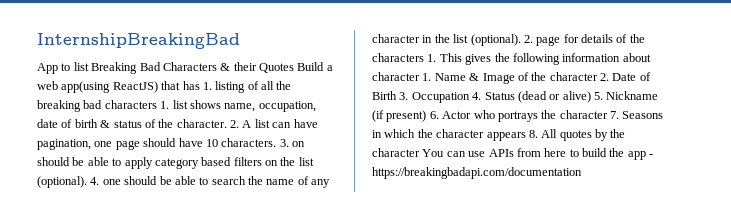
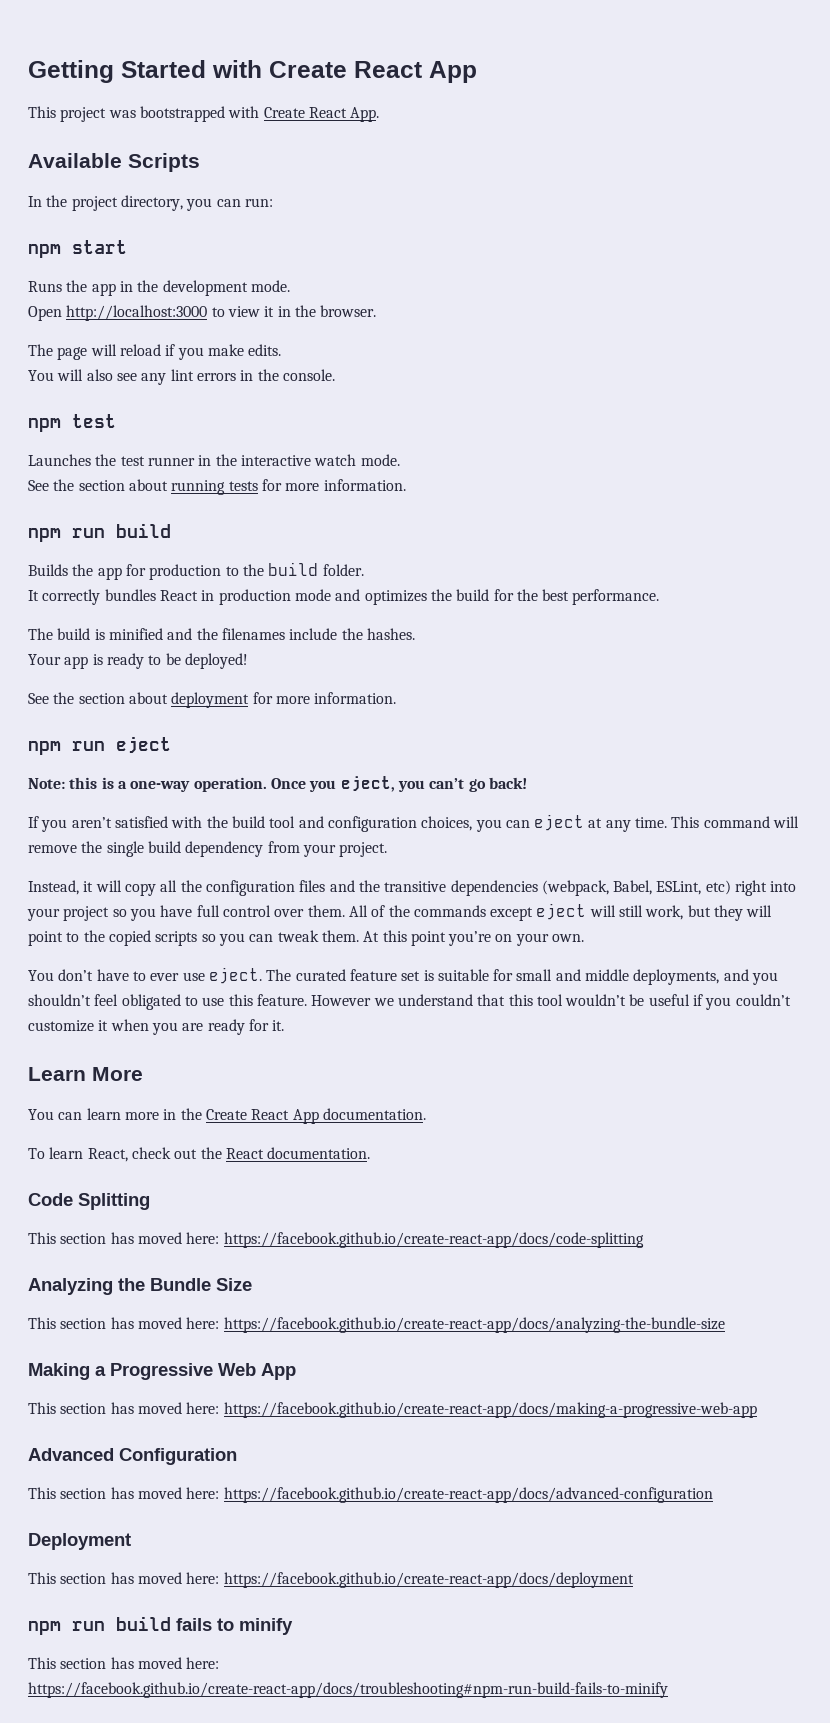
- InternshipBreakingBad
- App to list Breaking Bad Characters & their Quotes Build a web app(using ReactJS) that has 1. listing of all the breaking bad characters 1. list shows name, occupation, date of birth & status of the character. 2. A list can have pagination, one page should have 10 characters. 3. on should be able to apply category based filters on the list (optional). 4. one should be able to search the name of any character in the list (optional). 2. page for details of the characters 1. This gives the following information about character 1. Name & Image of the character 2. Date of Birth 3. Occupation 4. Status (dead or alive) 5. Nickname (if present) 6. Actor who portrays the character 7. Seasons in which the character appears 8. All quotes by the character You can use APIs from here to build the app - https://breakingbadapi.com/documentation
+ Getting Started with Create React App
+ This project was bootstrapped with Create React App.
+ Available Scripts
+ In the project directory, you can run:
+ npm start
+ Runs the app in the development mode.
+ Open http://localhost:3000 to view it in the browser.
+ The page will reload if you make edits.
+ You will also see any lint errors in the console.
+ npm test
+ Launches the test runner in the interactive watch mode.
+ See the section about running tests for more information.
+ npm run build
+ Builds the app for production to the build folder.
+ It correctly bundles React in production mode and optimizes the build for the best performance.
+ The build is minified and the filenames include the hashes.
+ Your app is ready to be deployed!
+ See the section about deployment for more information.
+ npm run eject
+ Note: this is a one-way operation. Once you eject, you can’t go back!
+ If you aren’t satisfied with the build tool and configuration choices, you can eject at any time. This command will remove the single build dependency from your project.
+ Instead, it will copy all the configuration files and the transitive dependencies (webpack, Babel, ESLint, etc) right into your project so you have full control over them. All of the commands except eject will still work, but they will point to the copied scripts so you can tweak them. At this point you’re on your own.
+ You don’t have to ever use eject. The curated feature set is suitable for small and middle deployments, and you shouldn’t feel obligated to use this feature. However we understand that this tool wouldn’t be useful if you couldn’t customize it when you are ready for it.
+ Learn More
+ You can learn more in the Create React App documentation.
+ To learn React, check out the React documentation.
+ Code Splitting
+ This section has moved here: https://facebook.github.io/create-react-app/docs/code-splitting
+ Analyzing the Bundle Size
+ This section has moved here: https://facebook.github.io/create-react-app/docs/analyzing-the-bundle-size
+ Making a Progressive Web App
+ This section has moved here: https://facebook.github.io/create-react-app/docs/making-a-progressive-web-app
+ Advanced Configuration
+ This section has moved here: https://facebook.github.io/create-react-app/docs/advanced-configuration
+ Deployment
+ This section has moved here: https://facebook.github.io/create-react-app/docs/deployment
+ npm run build fails to minify
+ This section has moved here: https://facebook.github.io/create-react-app/docs/troubleshooting#npm-run-build-fails-to-minify

